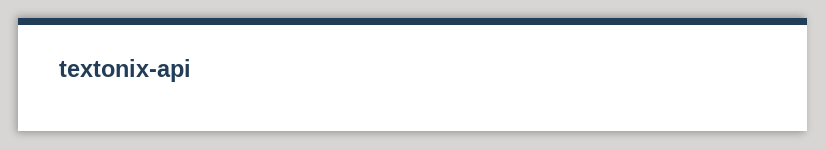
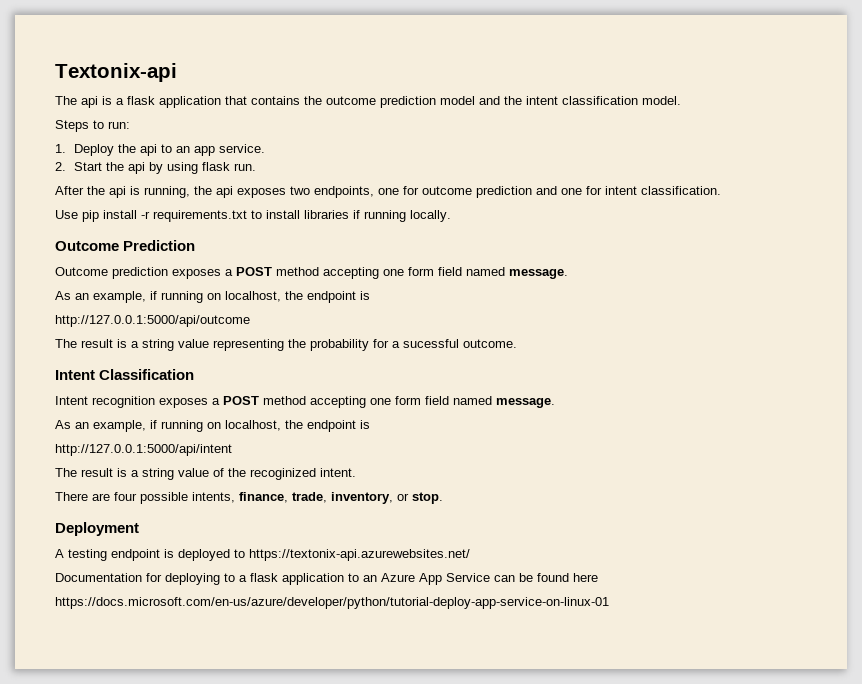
- textonix-api
+ Textonix-api
+ The api is a flask application that contains the outcome prediction model and the intent classification model.
+ Steps to run:
+ 1. Deploy the api to an app service.
+ 2. Start the api by using flask run.
+ After the api is running, the api exposes two endpoints, one for outcome prediction and one for intent classification.
+ Use pip install -r requirements.txt to install libraries if running locally.
+ Outcome Prediction
+ Outcome prediction exposes a POST method accepting one form field named message.
+ As an example, if running on localhost, the endpoint is
+ http://127.0.0.1:5000/api/outcome
+ The result is a string value representing the probability for a sucessful outcome.
+ Intent Classification
+ Intent recognition exposes a POST method accepting one form field named message.
+ As an example, if running on localhost, the endpoint is
+ http://127.0.0.1:5000/api/intent
+ The result is a string value of the recoginized intent.
+ There are four possible intents, finance, trade, inventory, or stop.
+ Deployment
+ A testing endpoint is deployed to https://textonix-api.azurewebsites.net/
+ Documentation for deploying to a flask application to an Azure App Service can be found here
+ https://docs.microsoft.com/en-us/azure/developer/python/tutorial-deploy-app-service-on-linux-01

